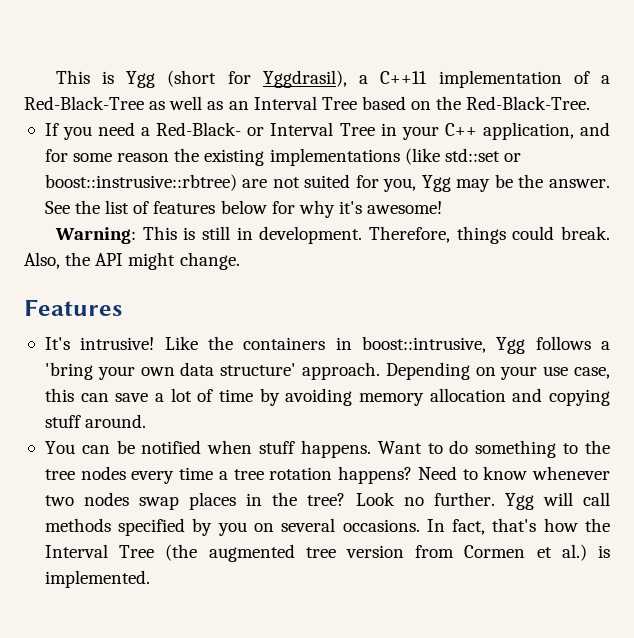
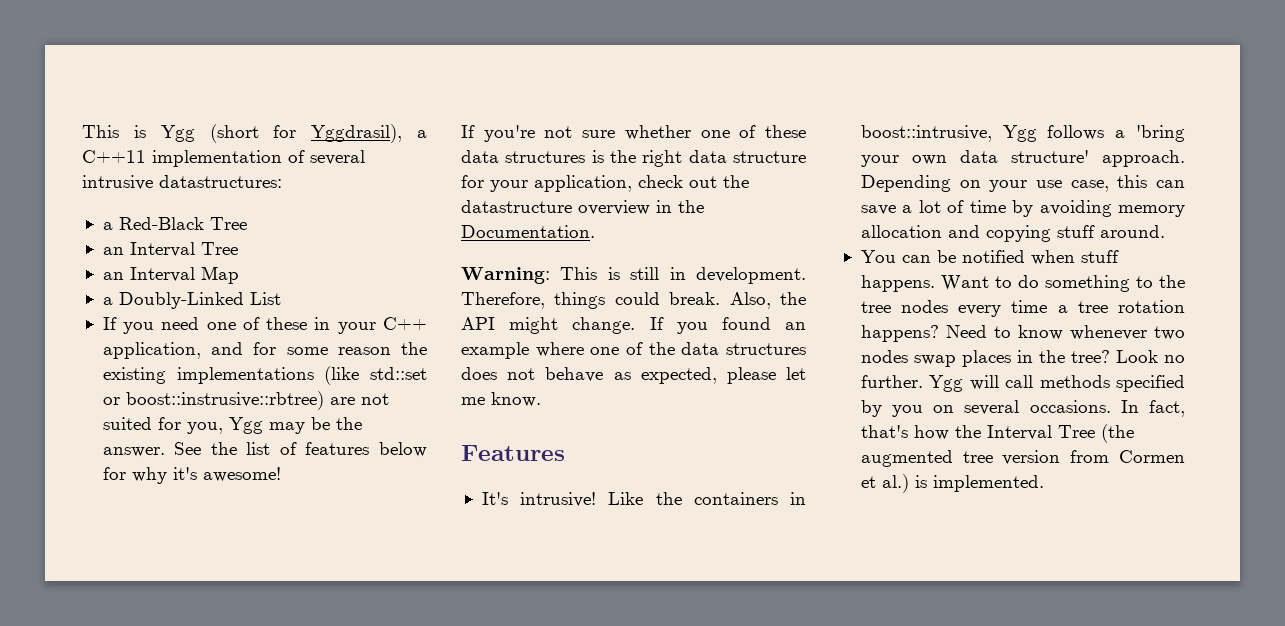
- This is Ygg (short for Yggdrasil), a C++11 implementation of a Red-Black-Tree as well as an Interval Tree based on the Red-Black-Tree.
- If you need a Red-Black- or Interval Tree in your C++ application, and for some reason the existing implementations (like std::set or boost::instrusive::rbtree) are not suited for you, Ygg may be the answer.
+ This is Ygg (short for Yggdrasil), a C++11 implementation of several intrusive datastructures:
+ a Red-Black Tree
+ an Interval Tree
+ an Interval Map
+ a Doubly-Linked List
+ If you need one of these in your C++ application, and for some reason the existing implementations (like std::set or boost::instrusive::rbtree) are not suited for you, Ygg may be the answer.
+ If you're not sure whether one of these data structures is the right data structure for your application, check out the datastructure overview in the Documentation.
+ If you found an example where one of the data structures does not behave as expected, please let me know.

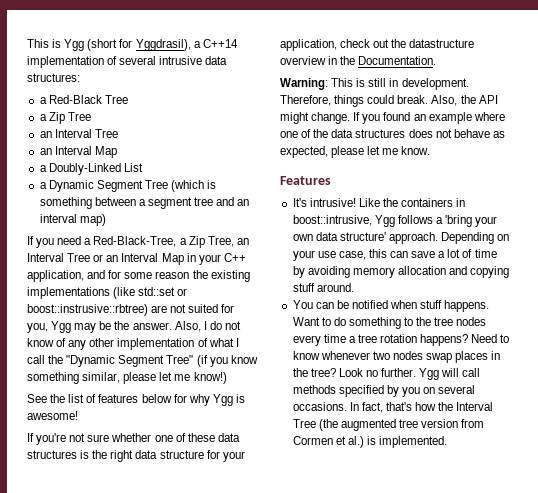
- This is Ygg (short for Yggdrasil), a C++11 implementation of several intrusive datastructures:
+ This is Ygg (short for Yggdrasil), a C++14 implementation of several intrusive data structures:
+ a Zip Tree
- If you need one of these in your C++ application, and for some reason the existing implementations (like std::set or boost::instrusive::rbtree) are not suited for you, Ygg may be the answer. See the list of features below for why it's awesome!
+ a Dynamic Segment Tree (which is something between a segment tree and an interval map)
+ If you need a Red-Black-Tree, a Zip Tree, an Interval Tree or an Interval Map in your C++ application, and for some reason the existing implementations (like std::set or boost::instrusive::rbtree) are not suited for you, Ygg may be the answer. Also, I do not know of any other implementation of what I call the "Dynamic Segment Tree" (if you know something similar, please let me know!)
+ See the list of features below for why Ygg is awesome!

